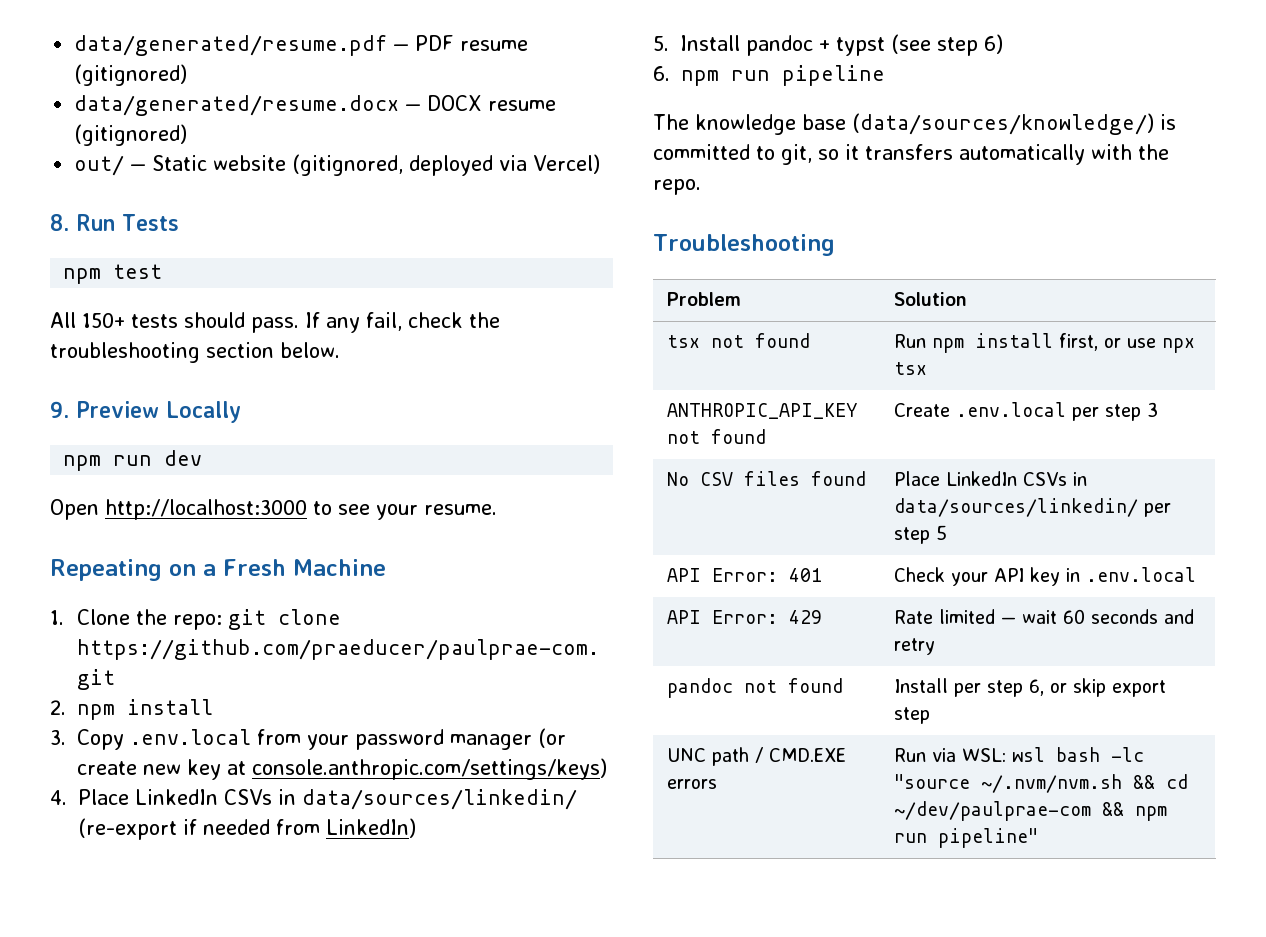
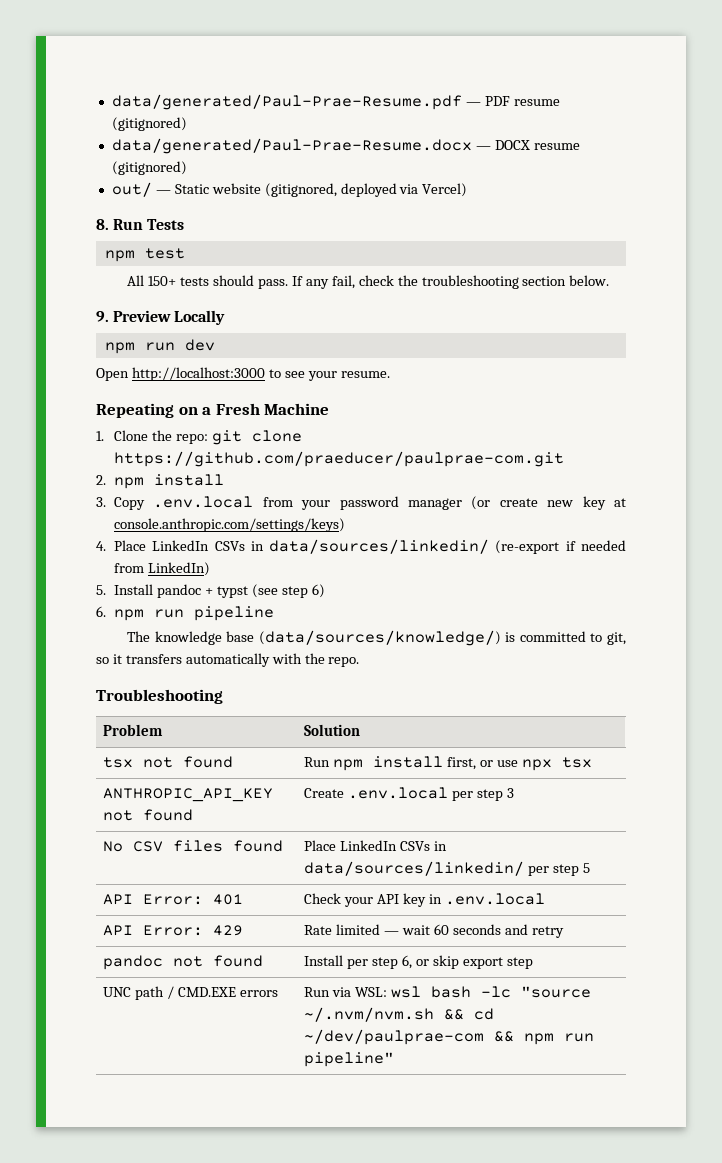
- data/generated/resume.pdf — PDF resume (gitignored)
+ data/generated/Paul-Prae-Resume.pdf — PDF resume (gitignored)
- data/generated/resume.docx — DOCX resume (gitignored)
+ data/generated/Paul-Prae-Resume.docx — DOCX resume (gitignored)

